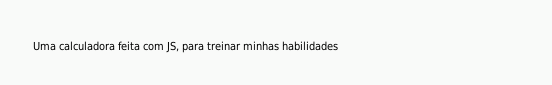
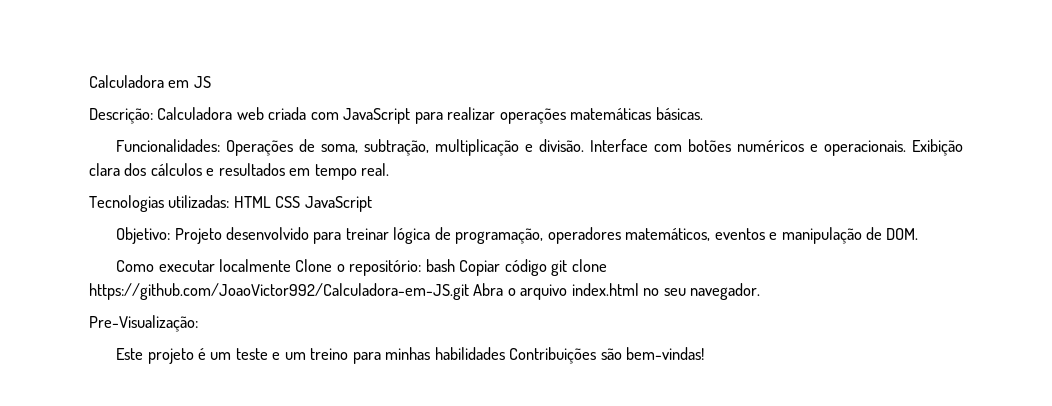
- Uma calculadora feita com JS, para treinar minhas habilidades
+ Calculadora em JS
+ Descrição: Calculadora web criada com JavaScript para realizar operações matemáticas básicas.
+ Funcionalidades: Operações de soma, subtração, multiplicação e divisão. Interface com botões numéricos e operacionais. Exibição clara dos cálculos e resultados em tempo real.
+ Tecnologias utilizadas: HTML CSS JavaScript
+ Objetivo: Projeto desenvolvido para treinar lógica de programação, operadores matemáticos, eventos e manipulação de DOM.
+ Como executar localmente Clone o repositório: bash Copiar código git clone https://github.com/JoaoVictor992/Calculadora-em-JS.git Abra o arquivo index.html no seu navegador.
+ Pre-Visualização:
+ Este projeto é um teste e um treino para minhas habilidades Contribuições são bem-vindas!

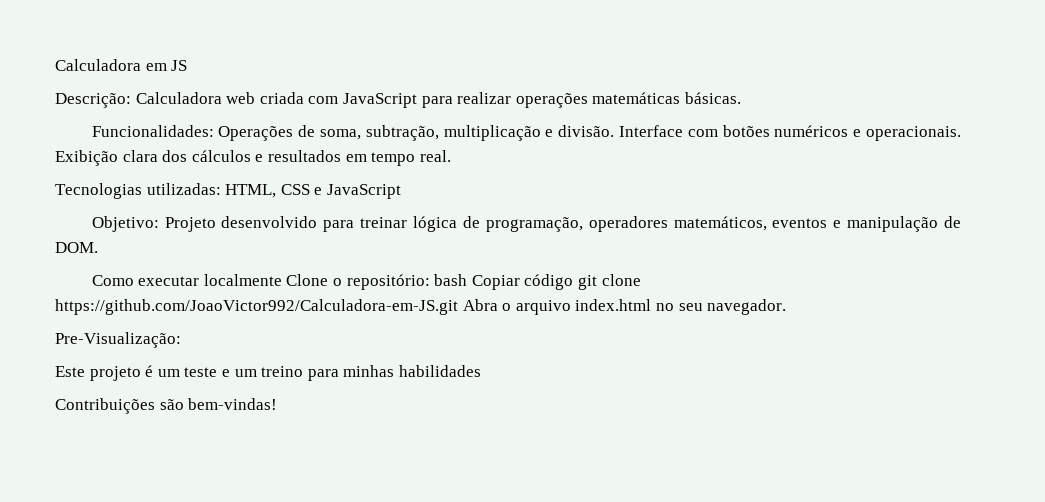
- Tecnologias utilizadas: HTML CSS JavaScript
+ Tecnologias utilizadas: HTML, CSS e JavaScript
- Este projeto é um teste e um treino para minhas habilidades Contribuições são bem-vindas!
+ Este projeto é um teste e um treino para minhas habilidades
+ Contribuições são bem-vindas!

